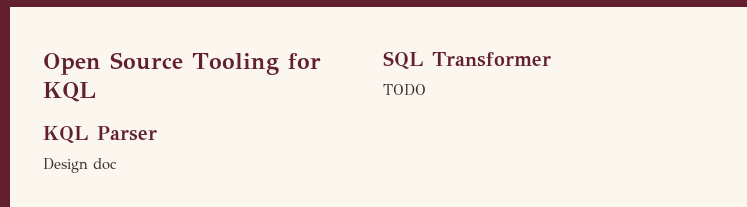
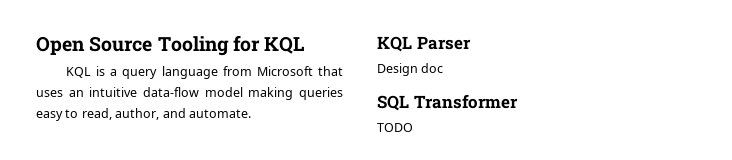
+ KQL is a query language from Microsoft that uses an intuitive data-flow model making queries easy to read, author, and automate.

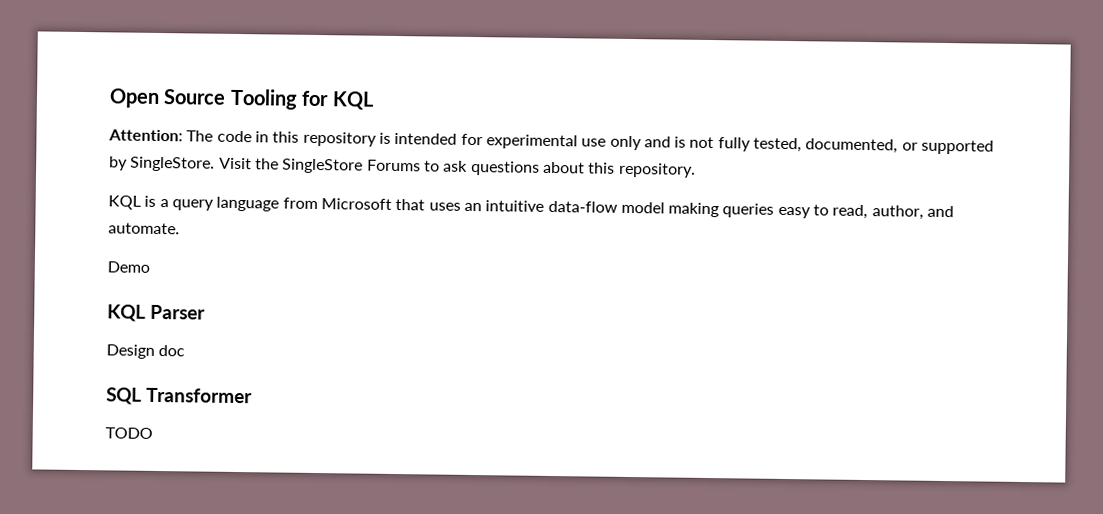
+ Attention: The code in this repository is intended for experimental use only and is not fully tested, documented, or supported by SingleStore. Visit the SingleStore Forums to ask questions about this repository.
+ Demo

